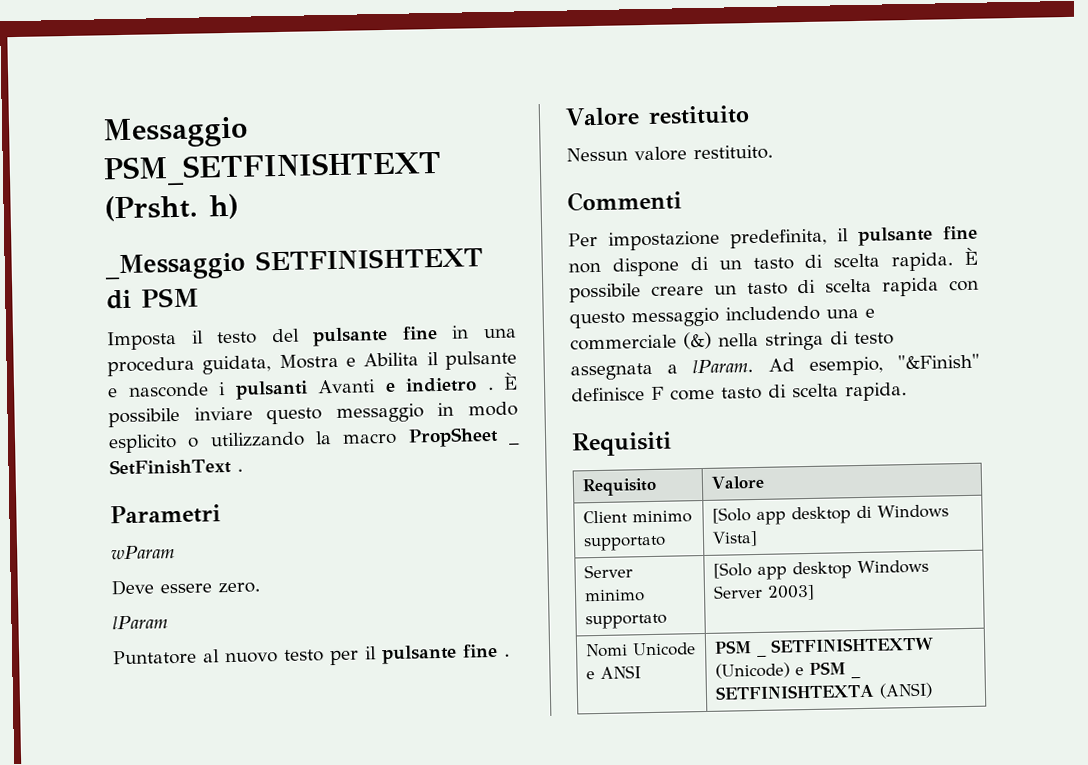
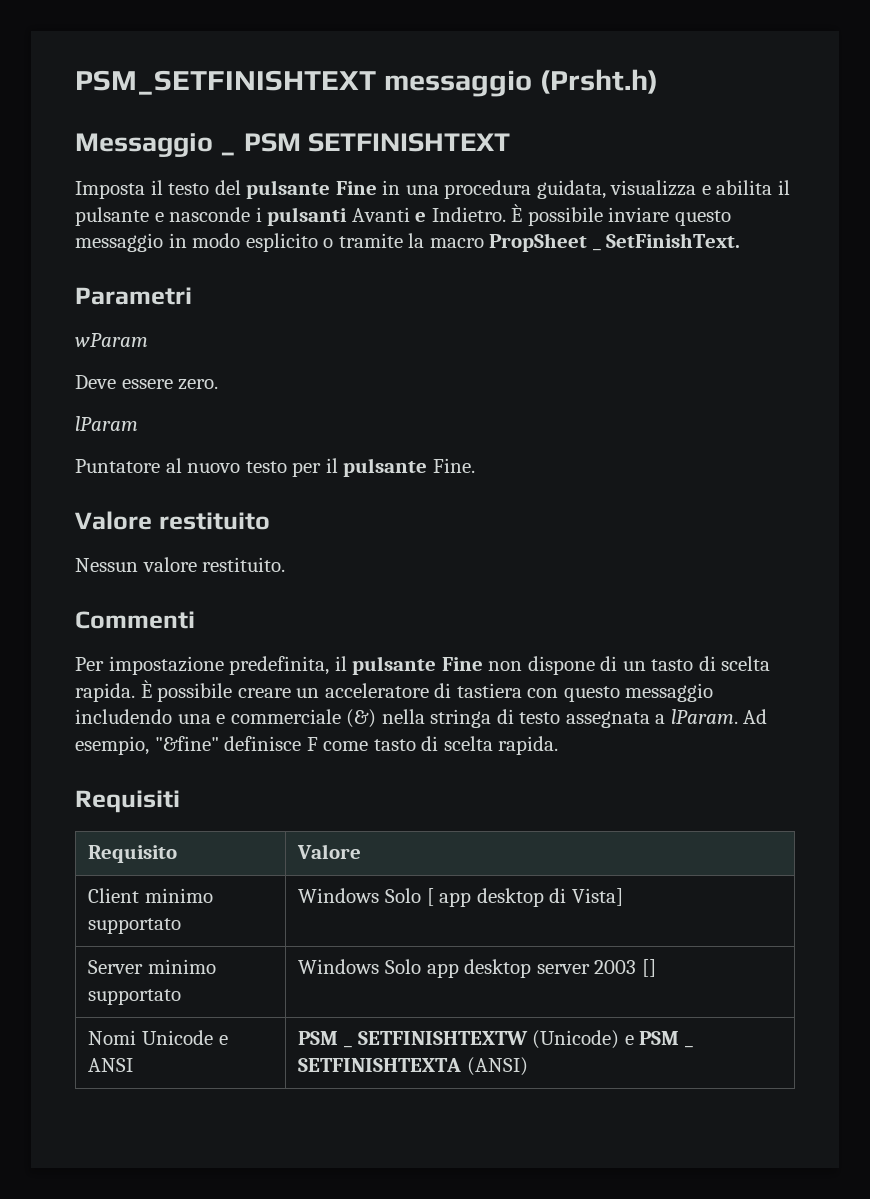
- Messaggio PSM_SETFINISHTEXT (Prsht. h)
- _Messaggio SETFINISHTEXT di PSM
+ PSM_SETFINISHTEXT messaggio (Prsht.h)
+ Messaggio _ PSM SETFINISHTEXT
- Imposta il testo del pulsante fine in una procedura guidata, Mostra e Abilita il pulsante e nasconde i pulsanti Avanti e indietro .
+ Imposta il testo del pulsante Fine in una procedura guidata, visualizza e abilita il pulsante e nasconde i pulsanti Avanti e Indietro.
- È possibile inviare questo messaggio in modo esplicito o utilizzando la macro PropSheet _ SetFinishText .
+ È possibile inviare questo messaggio in modo esplicito o tramite la macro PropSheet _ SetFinishText.
- Puntatore al nuovo testo per il pulsante fine .
+ Puntatore al nuovo testo per il pulsante Fine.
- Per impostazione predefinita, il pulsante fine non dispone di un tasto di scelta rapida.
+ Per impostazione predefinita, il pulsante Fine non dispone di un tasto di scelta rapida.
- È possibile creare un tasto di scelta rapida con questo messaggio includendo una e commerciale (&) nella stringa di testo assegnata a lParam.
+ È possibile creare un acceleratore di tastiera con questo messaggio includendo una e commerciale (&) nella stringa di testo assegnata a lParam.
- Ad esempio, "&Finish" definisce F come tasto di scelta rapida.
+ Ad esempio, "&fine" definisce F come tasto di scelta rapida.
- Client minimo supportato | [Solo app desktop di Windows Vista]
+ Client minimo supportato | Windows Solo [ app desktop di Vista]
- Server minimo supportato | [Solo app desktop Windows Server 2003]
+ Server minimo supportato | Windows Solo app desktop server 2003 []

